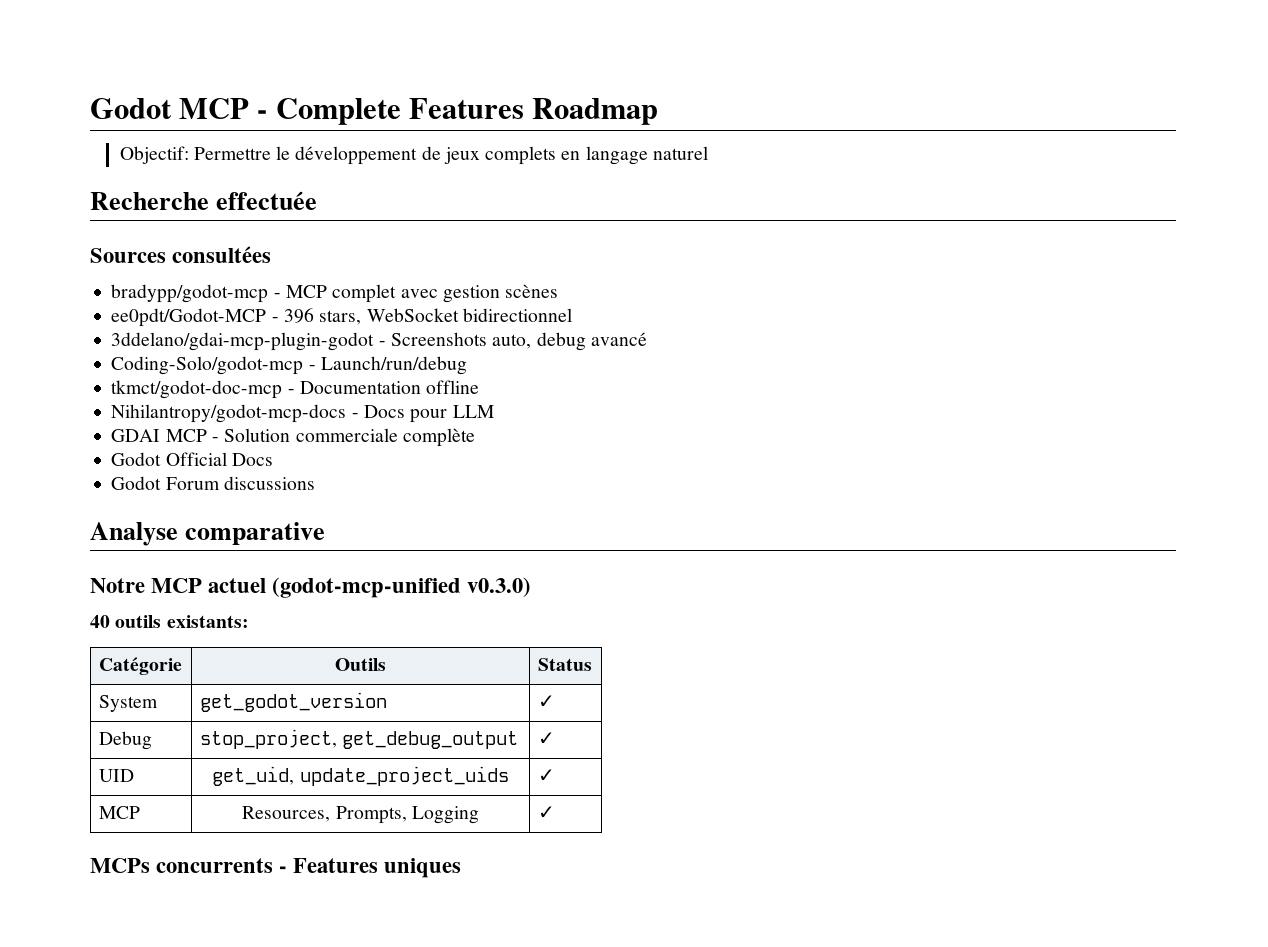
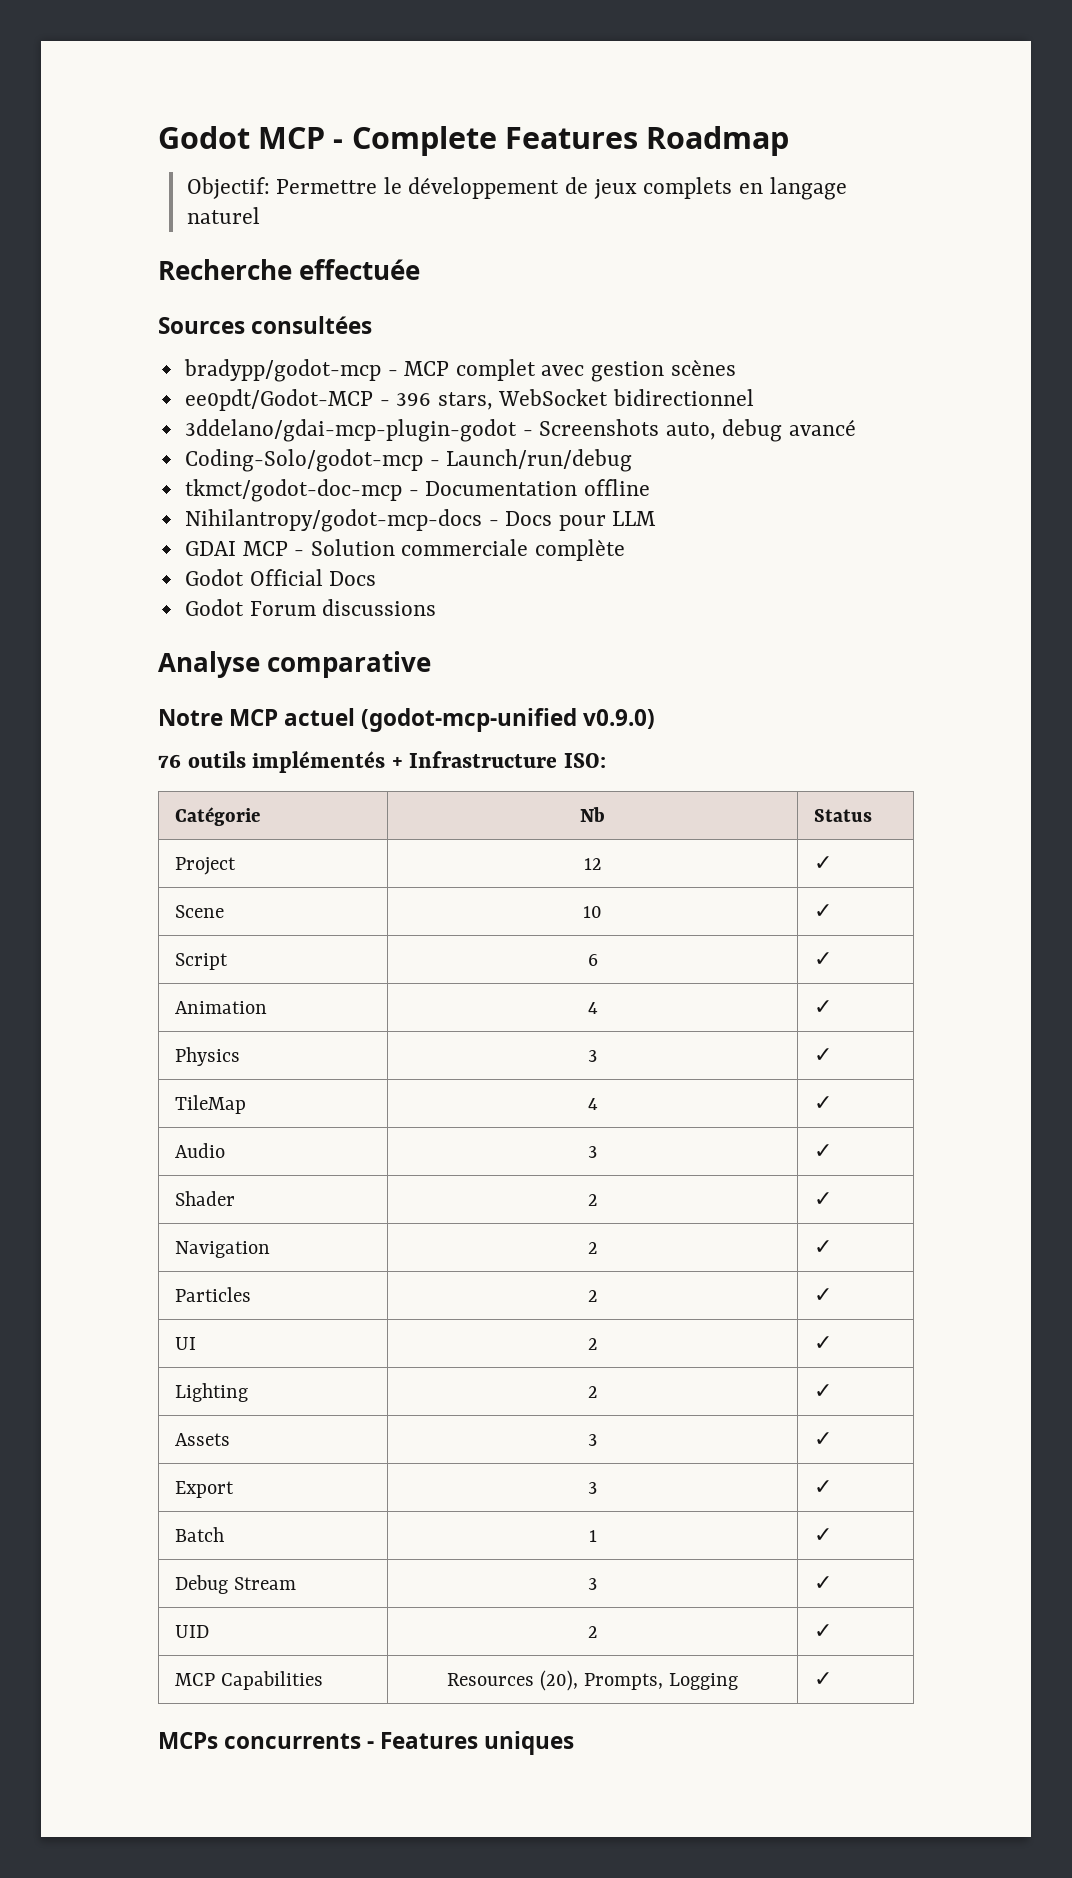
- Notre MCP actuel (godot-mcp-unified v0.3.0)
- 40 outils existants:
+ Notre MCP actuel (godot-mcp-unified v0.9.0)
+ 76 outils implémentés + Infrastructure ISO:
- Catégorie | Outils | Status
+ Catégorie | Nb | Status
- System | get_godot_version | ✓
+ Project | 12 | ✓
+ Scene | 10 | ✓
+ Script | 6 | ✓
+ Animation | 4 | ✓
+ Physics | 3 | ✓
+ TileMap | 4 | ✓
+ Audio | 3 | ✓
+ Shader | 2 | ✓
+ Navigation | 2 | ✓
+ Particles | 2 | ✓
+ UI | 2 | ✓
+ Lighting | 2 | ✓
+ Assets | 3 | ✓
+ Export | 3 | ✓
+ Batch | 1 | ✓
- Debug | stop_project, get_debug_output | ✓
+ Debug Stream | 3 | ✓
- UID | get_uid, update_project_uids | ✓
+ UID | 2 | ✓
- MCP | Resources, Prompts, Logging | ✓
+ MCP Capabilities | Resources (20), Prompts, Logging | ✓

